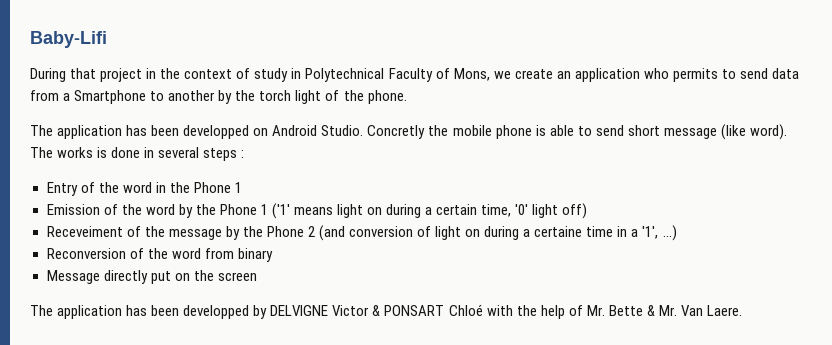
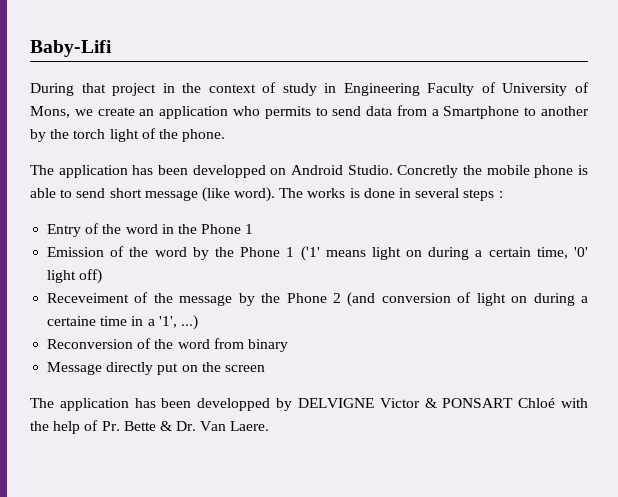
- During that project in the context of study in Polytechnical Faculty of Mons, we create an application who permits to send data from a Smartphone to another by the torch light of the phone.
+ During that project in the context of study in Engineering Faculty of University of Mons, we create an application who permits to send data from a Smartphone to another by the torch light of the phone.
- The application has been developped by DELVIGNE Victor & PONSART Chloé with the help of Mr. Bette & Mr. Van Laere.
+ The application has been developped by DELVIGNE Victor & PONSART Chloé with the help of Pr. Bette & Dr. Van Laere.

